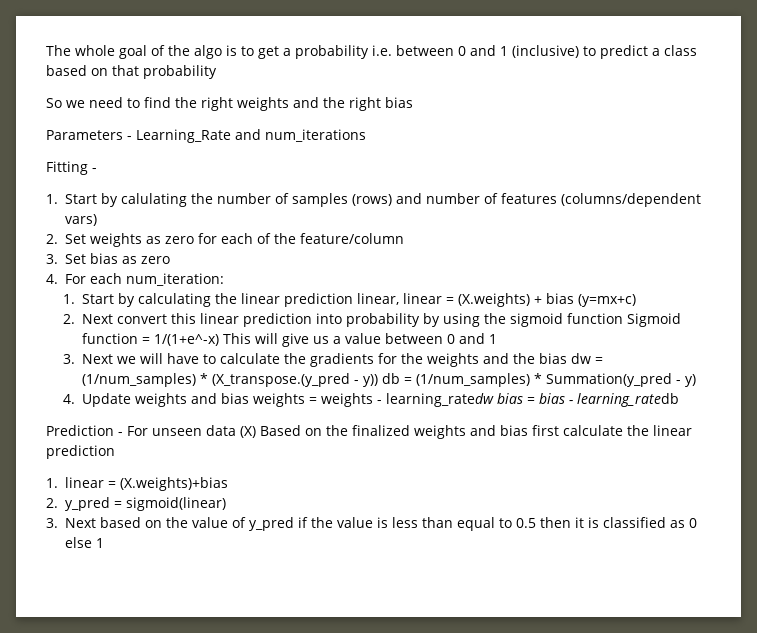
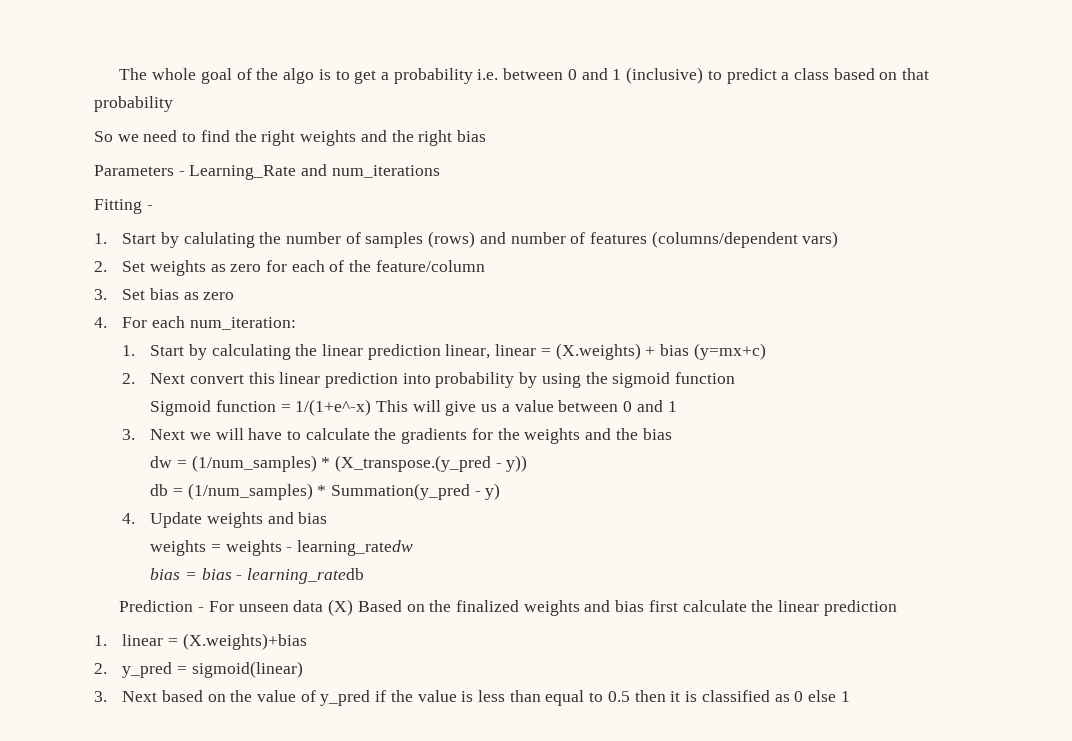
- 2. Next convert this linear prediction into probability by using the sigmoid function Sigmoid function = 1/(1+e^-x) This will give us a value between 0 and 1
+ 2. Next convert this linear prediction into probability by using the sigmoid function
+ Sigmoid function = 1/(1+e^-x) This will give us a value between 0 and 1
- 3. Next we will have to calculate the gradients for the weights and the bias dw = (1/num_samples) * (X_transpose.(y_pred - y)) db = (1/num_samples) * Summation(y_pred - y)
+ 3. Next we will have to calculate the gradients for the weights and the bias
+ dw = (1/num_samples) * (X_transpose.(y_pred - y))
+ db = (1/num_samples) * Summation(y_pred - y)
- 4. Update weights and bias weights = weights - learning_ratedw bias = bias - learning_ratedb
+ 4. Update weights and bias
+ weights = weights - learning_ratedw
+ bias = bias - learning_ratedb

